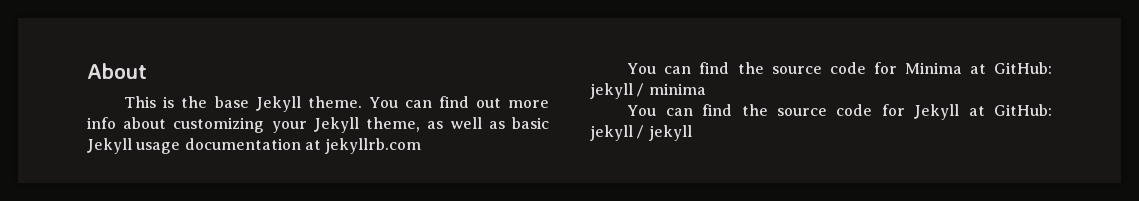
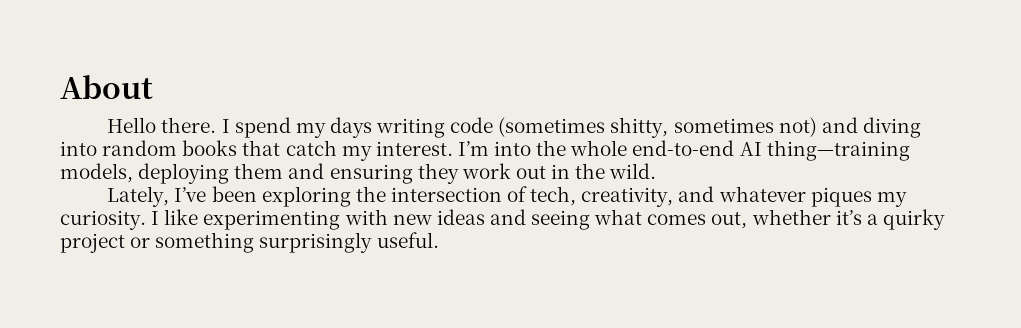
- This is the base Jekyll theme. You can find out more info about customizing your Jekyll theme, as well as basic Jekyll usage documentation at jekyllrb.com
- You can find the source code for Minima at GitHub: jekyll / minima
- You can find the source code for Jekyll at GitHub: jekyll / jekyll
+ Hello there. I spend my days writing code (sometimes shitty, sometimes not) and diving into random books that catch my interest. I’m into the whole end-to-end AI thing—training models, deploying them and ensuring they work out in the wild.
+ Lately, I’ve been exploring the intersection of tech, creativity, and whatever piques my curiosity. I like experimenting with new ideas and seeing what comes out, whether it’s a quirky project or something surprisingly useful.

